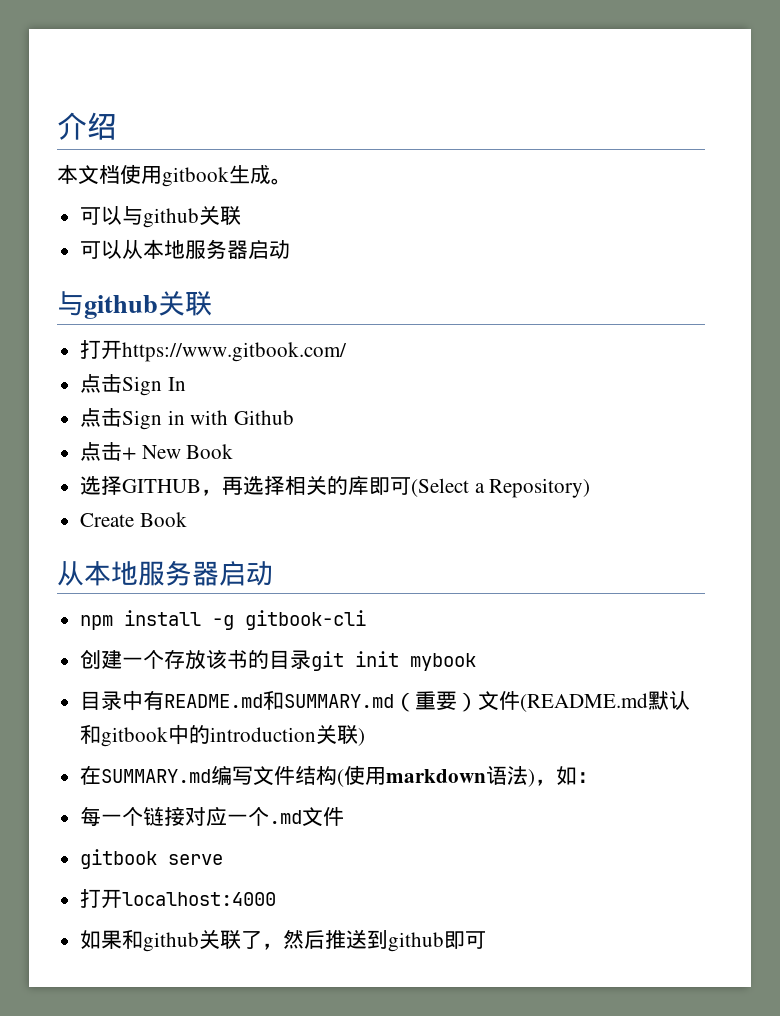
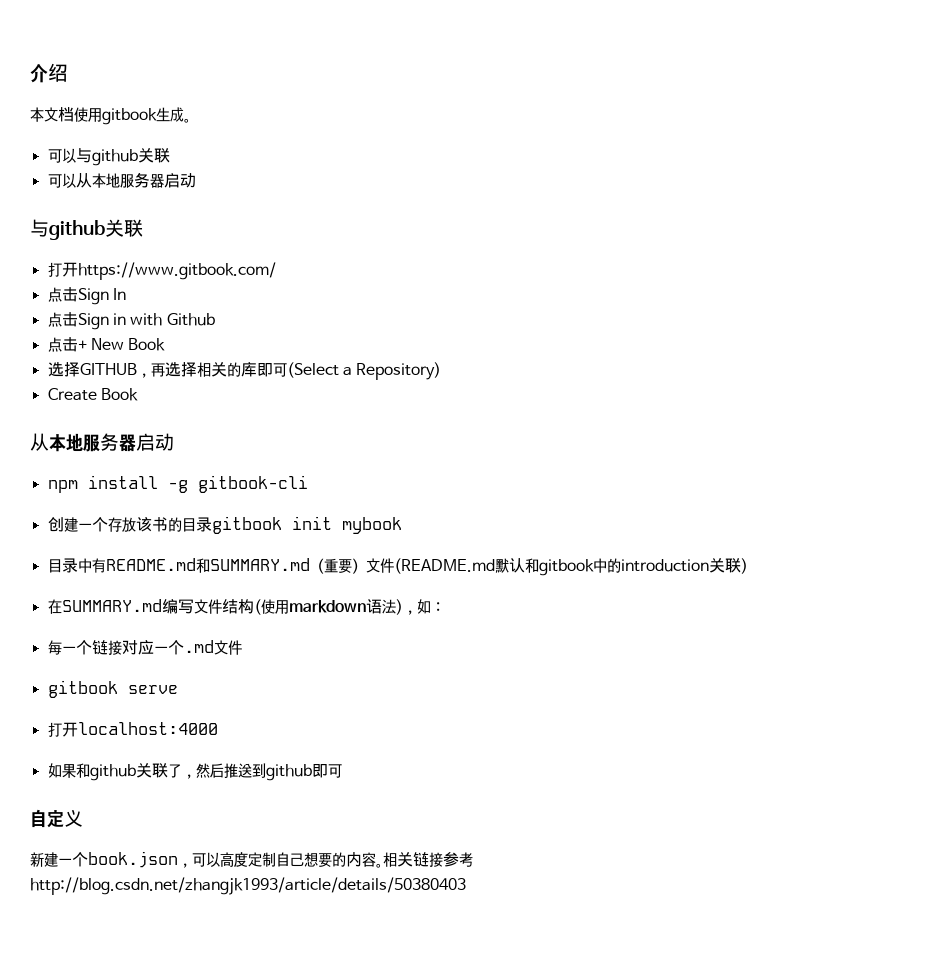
- 创建一个存放该书的目录git init mybook
+ 创建一个存放该书的目录gitbook init mybook
+ 自定义
+ 新建一个book.json，可以高度定制自己想要的内容。相关链接参考http://blog.csdn.net/zhangjk1993/article/details/50380403

